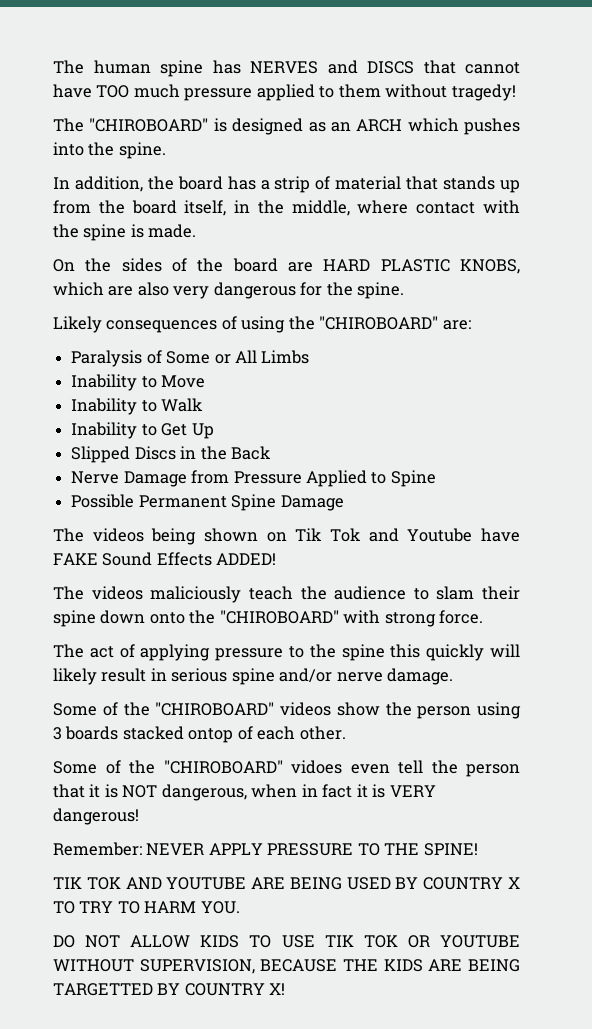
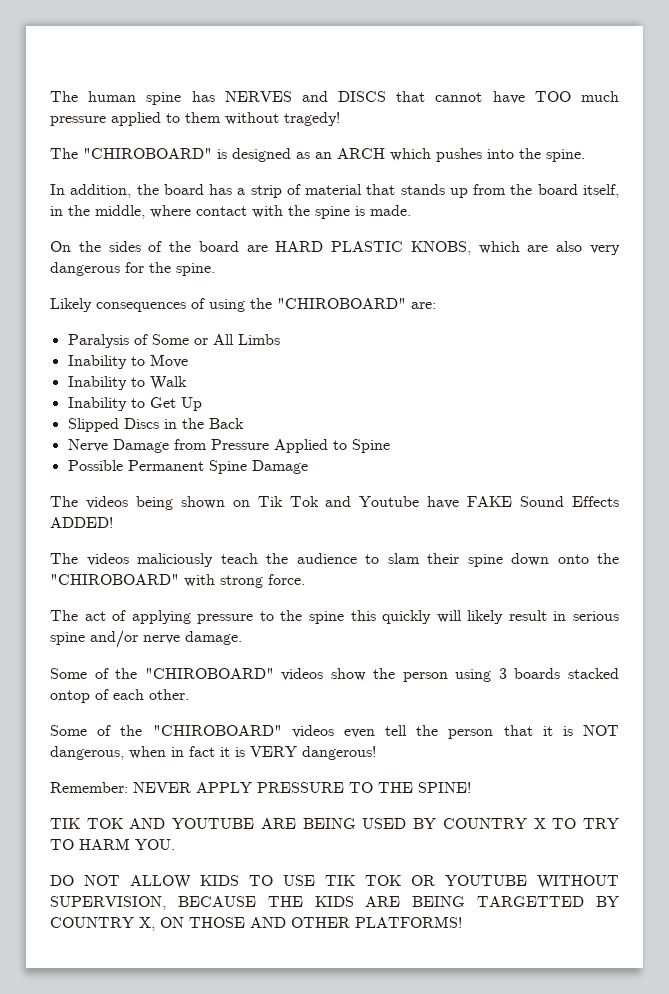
- Some of the "CHIROBOARD" vidoes even tell the person that it is NOT dangerous, when in fact it is VERY dangerous!
+ Some of the "CHIROBOARD" videos even tell the person that it is NOT dangerous, when in fact it is VERY dangerous!
- DO NOT ALLOW KIDS TO USE TIK TOK OR YOUTUBE WITHOUT SUPERVISION, BECAUSE THE KIDS ARE BEING TARGETTED BY COUNTRY X!
+ DO NOT ALLOW KIDS TO USE TIK TOK OR YOUTUBE WITHOUT SUPERVISION, BECAUSE THE KIDS ARE BEING TARGETTED BY COUNTRY X, ON THOSE AND OTHER PLATFORMS!

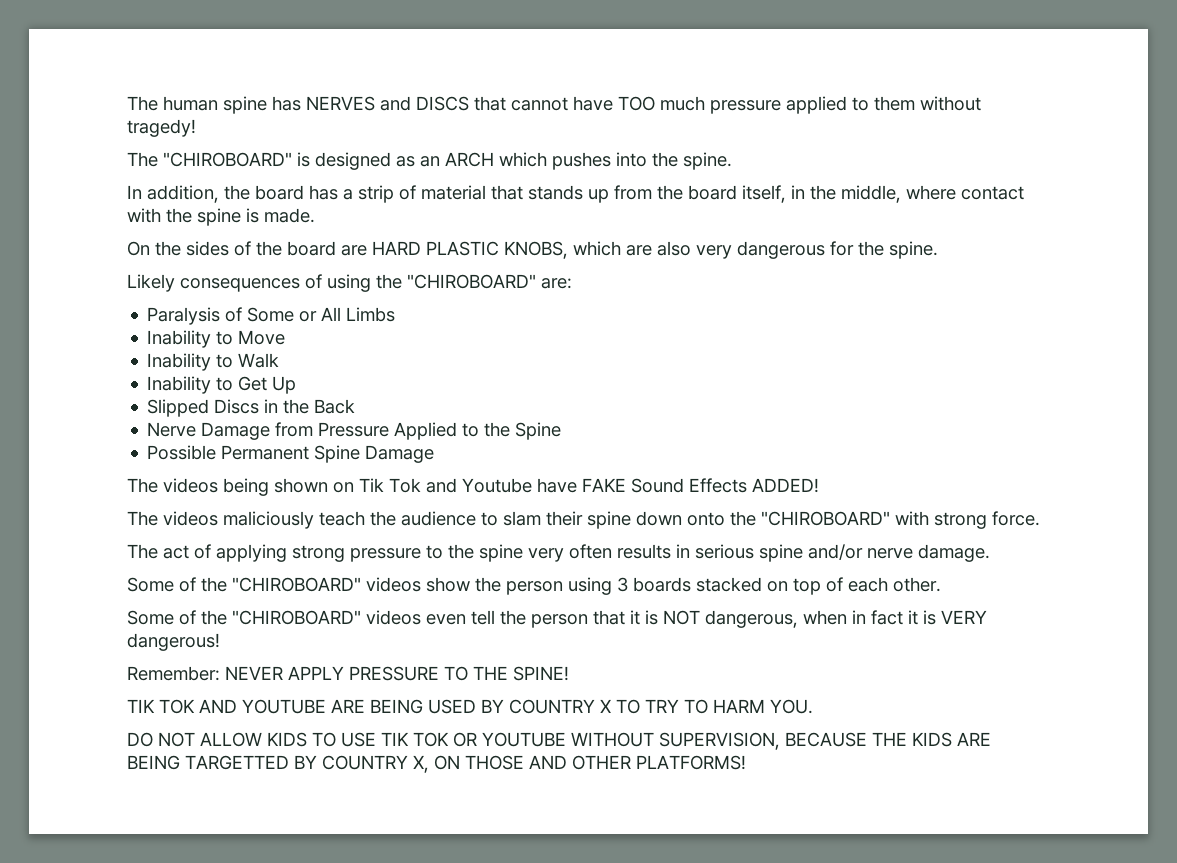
- Nerve Damage from Pressure Applied to Spine
+ Nerve Damage from Pressure Applied to the Spine
- The act of applying pressure to the spine this quickly will likely result in serious spine and/or nerve damage.
+ The act of applying strong pressure to the spine very often results in serious spine and/or nerve damage.
- Some of the "CHIROBOARD" videos show the person using 3 boards stacked ontop of each other.
+ Some of the "CHIROBOARD" videos show the person using 3 boards stacked on top of each other.

